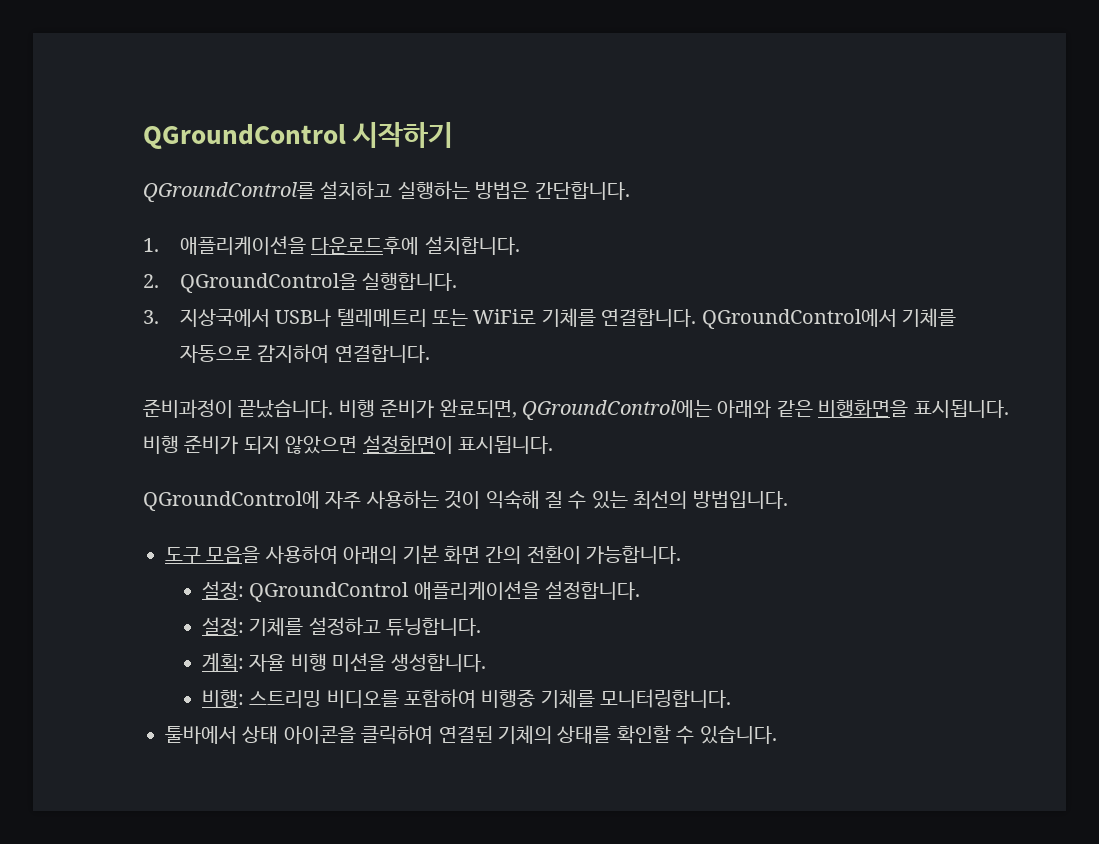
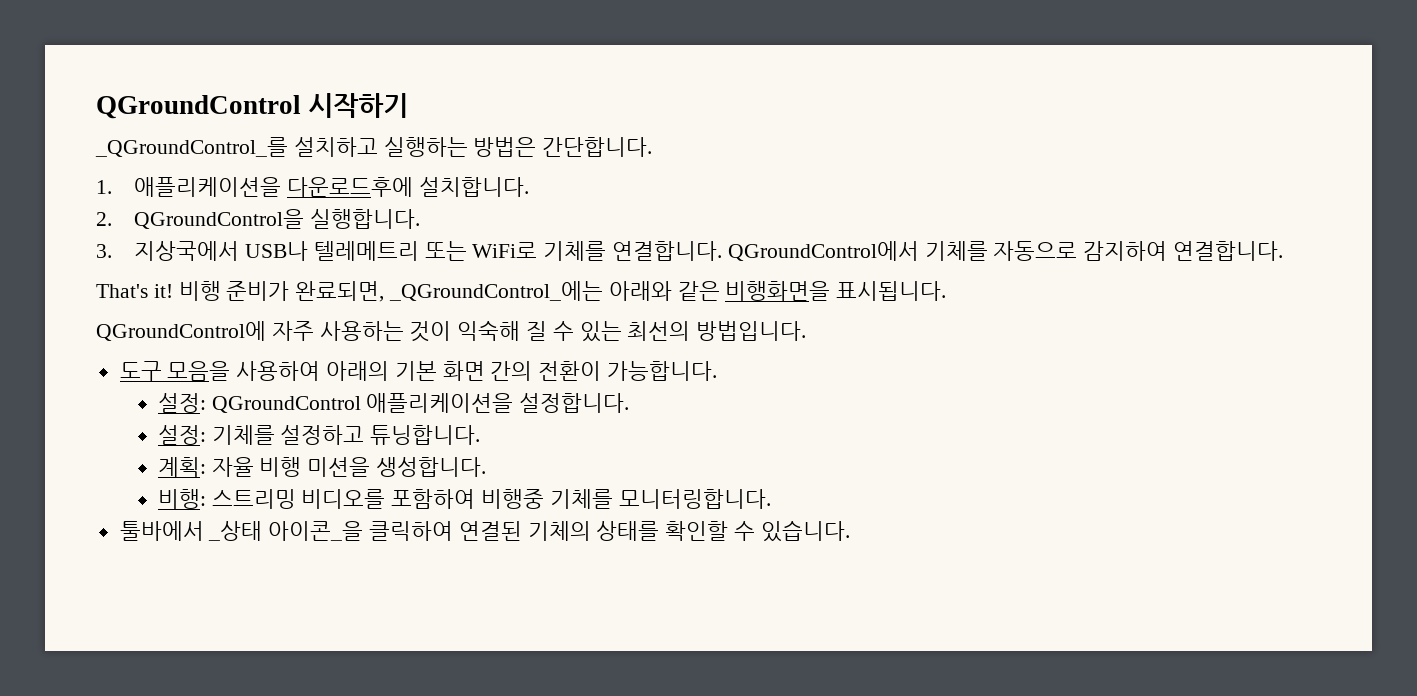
- QGroundControl를 설치하고 실행하는 방법은 간단합니다.
+ _QGroundControl_를 설치하고 실행하는 방법은 간단합니다.
- 준비과정이 끝났습니다.
+ That's it!
- 비행 준비가 완료되면, QGroundControl에는 아래와 같은 비행화면을 표시됩니다. 비행 준비가 되지 않았으면 설정화면이 표시됩니다.
+ 비행 준비가 완료되면, _QGroundControl_에는 아래와 같은 비행화면을 표시됩니다.
- 툴바에서 상태 아이콘을 클릭하여 연결된 기체의 상태를 확인할 수 있습니다.
+ 툴바에서 _상태 아이콘_을 클릭하여 연결된 기체의 상태를 확인할 수 있습니다.

